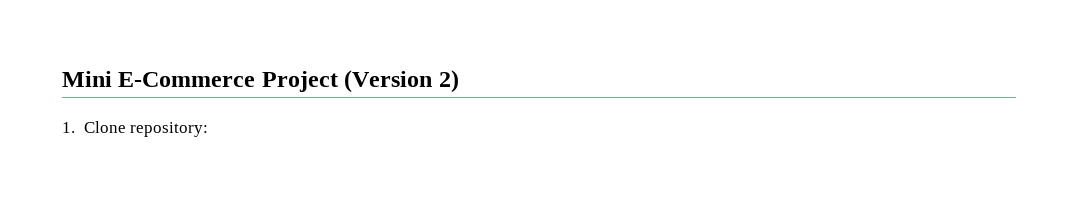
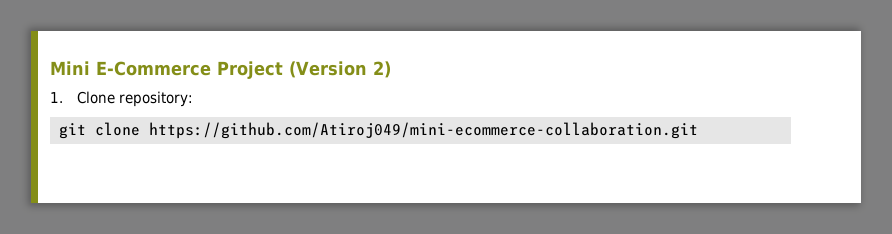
+ git clone https://github.com/Atiroj049/mini-ecommerce-collaboration.git

